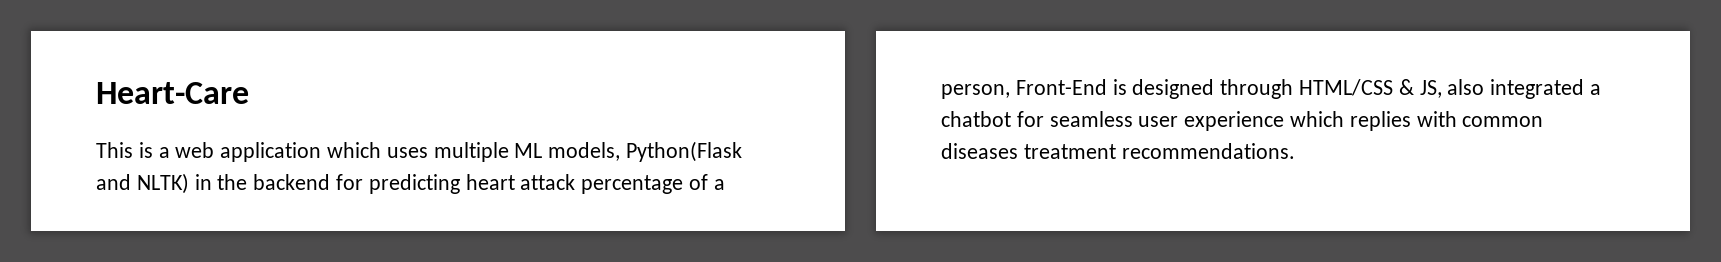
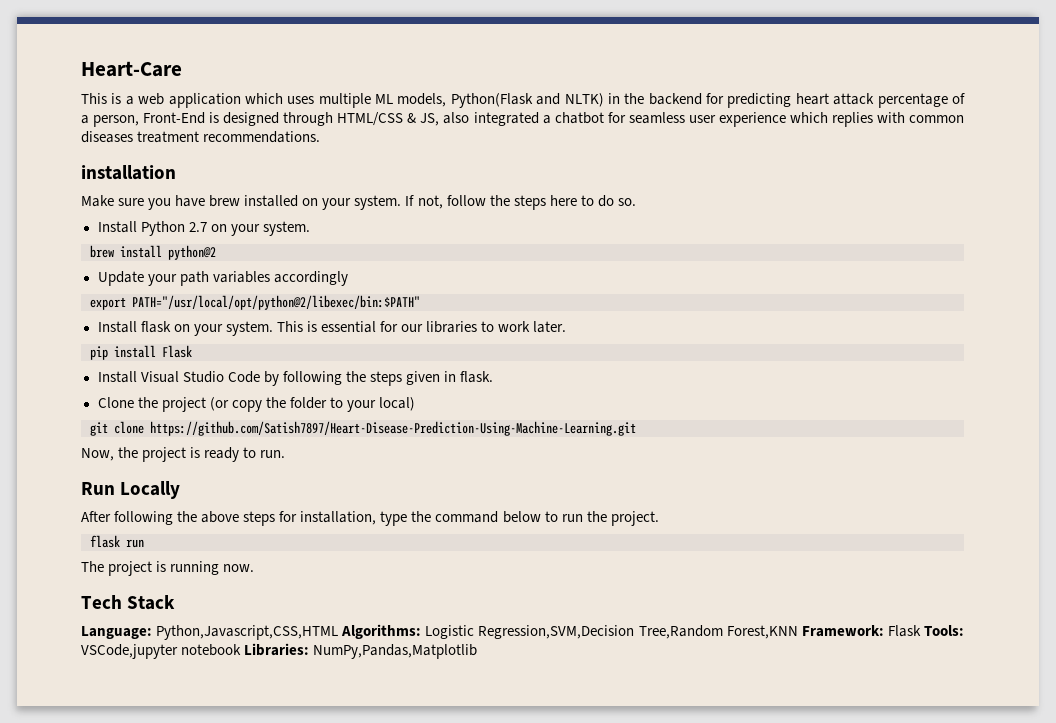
+ installation
+ Make sure you have brew installed on your system. If not, follow the steps here to do so.
+ Install Python 2.7 on your system.
+ brew install python@2
+ Update your path variables accordingly
+ export PATH="/usr/local/opt/python@2/libexec/bin:$PATH"
+ Install flask on your system. This is essential for our libraries to work later.
+ pip install Flask
+ Install Visual Studio Code by following the steps given in flask.
+ Clone the project (or copy the folder to your local)
+ git clone https://github.com/Satish7897/Heart-Disease-Prediction-Using-Machine-Learning.git
+ Now, the project is ready to run.
+ Run Locally
+ After following the above steps for installation, type the command below to run the project.
+ flask run
+ The project is running now.
+ Tech Stack
+ Language: Python,Javascript,CSS,HTML Algorithms: Logistic Regression,SVM,Decision Tree,Random Forest,KNN Framework: Flask Tools: VSCode,jupyter notebook Libraries: NumPy,Pandas,Matplotlib

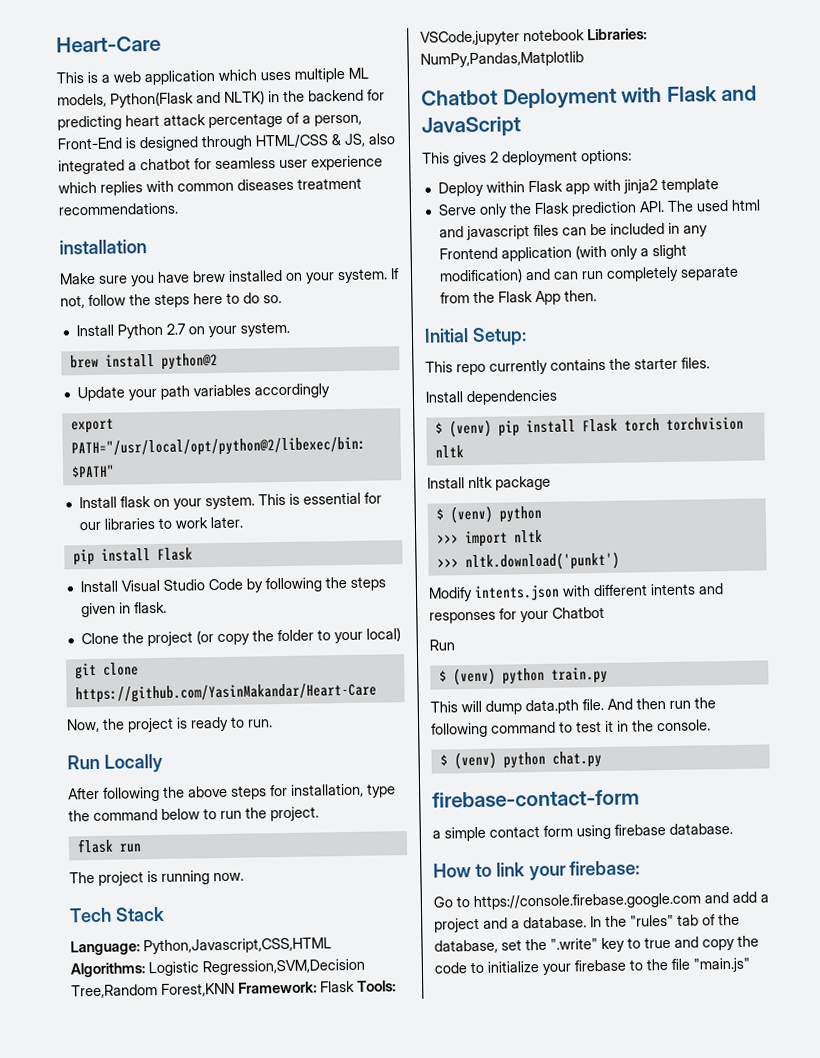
- git clone https://github.com/Satish7897/Heart-Disease-Prediction-Using-Machine-Learning.git
+ git clone https://github.com/YasinMakandar/Heart-Care
+ Chatbot Deployment with Flask and JavaScript
+ This gives 2 deployment options:
+ Deploy within Flask app with jinja2 template
+ Serve only the Flask prediction API. The used html and javascript files can be included in any Frontend application (with only a slight modification) and can run completely separate from the Flask App then.
+ Initial Setup:
+ This repo currently contains the starter files.
+ Install dependencies
+ $ (venv) pip install Flask torch torchvision nltk
+ Install nltk package
+ $ (venv) python
+ >>> import nltk
+ >>> nltk.download('punkt')
+ Modify intents.json with different intents and responses for your Chatbot
+ Run
+ $ (venv) python train.py
+ This will dump data.pth file. And then run the following command to test it in the console.
+ $ (venv) python chat.py
+ firebase-contact-form
+ a simple contact form using firebase database.
+ How to link your firebase:
+ Go to https://console.firebase.google.com and add a project and a database. In the "rules" tab of the database, set the ".write" key to true and copy the code to initialize your firebase to the file "main.js"

